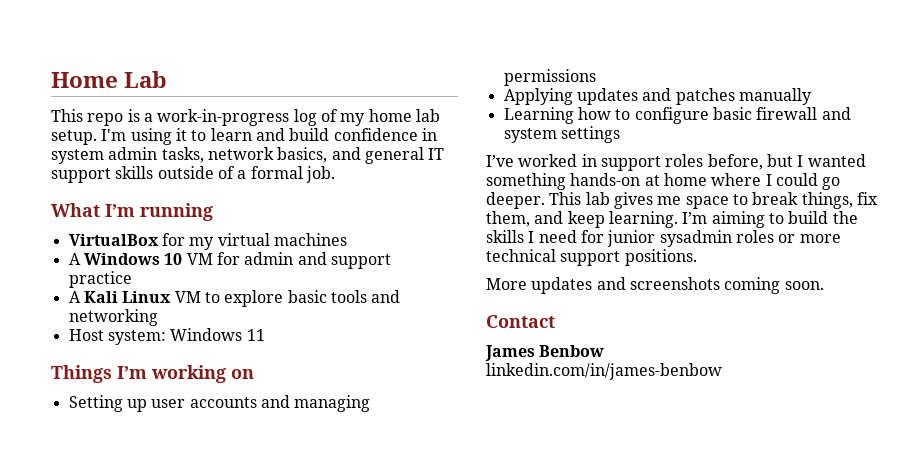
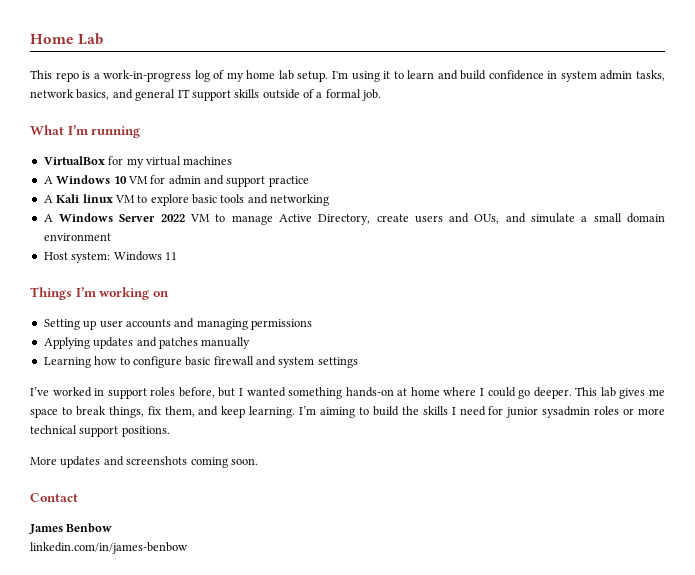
- A Kali Linux VM to explore basic tools and networking
+ A Kali linux VM to explore basic tools and networking
+ A Windows Server 2022 VM to manage Active Directory, create users and OUs, and simulate a small domain environment

